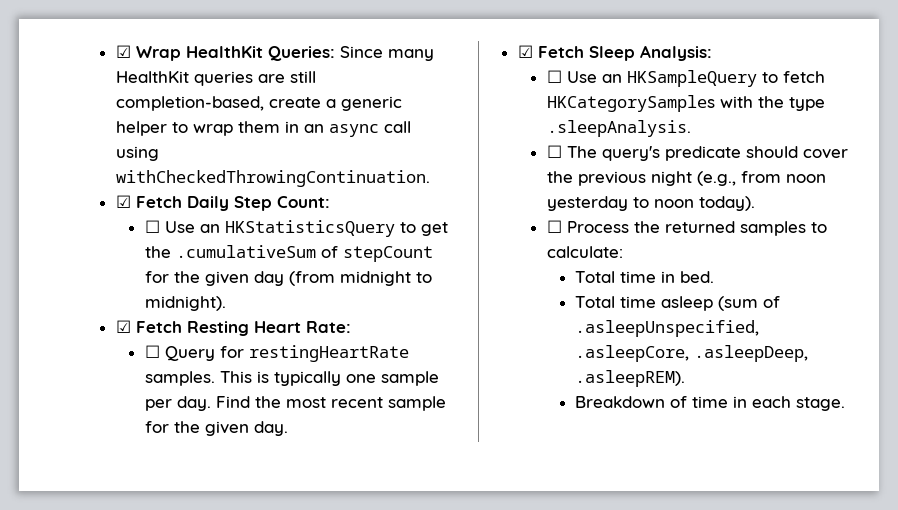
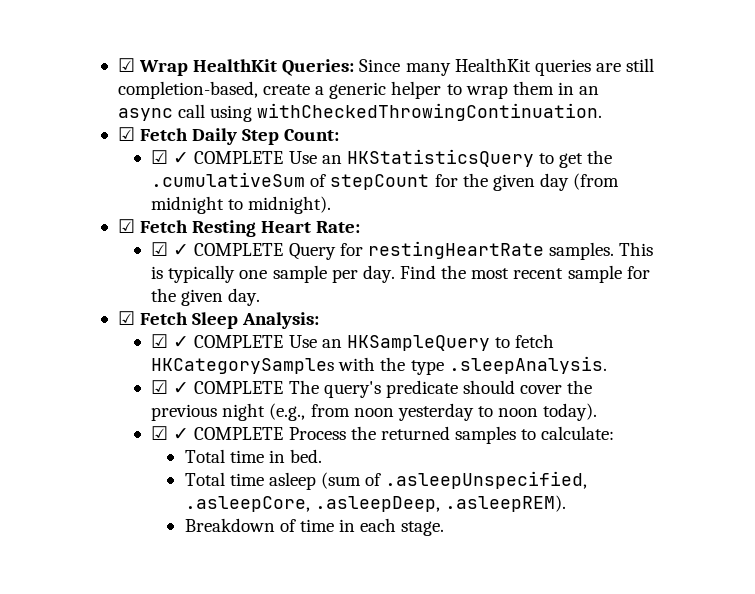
- ☐ Use an HKStatisticsQuery to get the .cumulativeSum of stepCount for the given day (from midnight to midnight).
+ ☑ ✓ COMPLETE Use an HKStatisticsQuery to get the .cumulativeSum of stepCount for the given day (from midnight to midnight).
- ☐ Query for restingHeartRate samples.
+ ☑ ✓ COMPLETE Query for restingHeartRate samples.
- ☐ Use an HKSampleQuery to fetch HKCategorySamples with the type .sleepAnalysis.
+ ☑ ✓ COMPLETE Use an HKSampleQuery to fetch HKCategorySamples with the type .sleepAnalysis.
- ☐ The query's predicate should cover the previous night (e.g., from noon yesterday to noon today).
+ ☑ ✓ COMPLETE The query's predicate should cover the previous night (e.g., from noon yesterday to noon today).
- ☐ Process the returned samples to calculate:
+ ☑ ✓ COMPLETE Process the returned samples to calculate:

